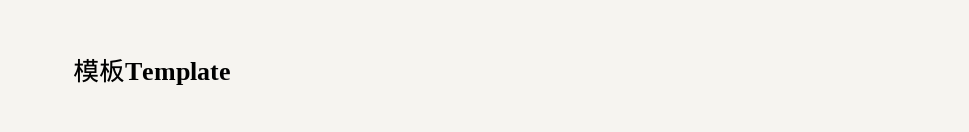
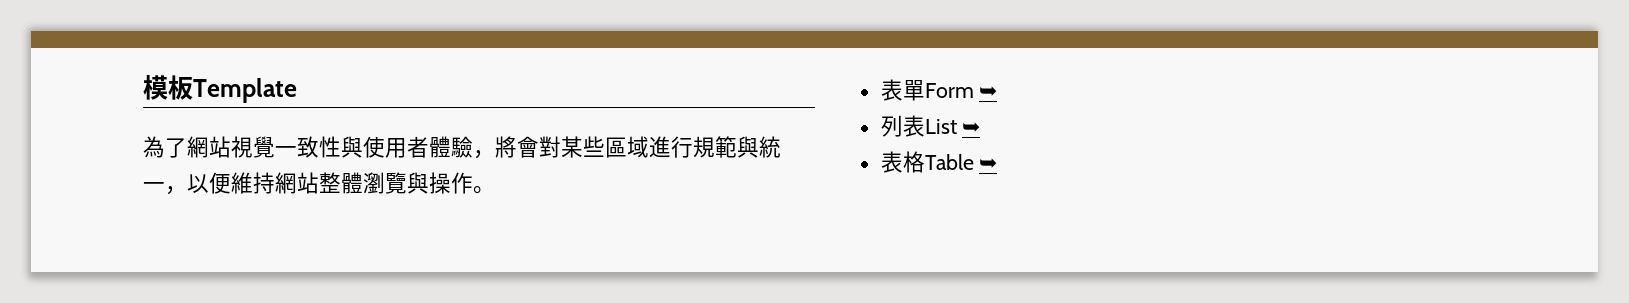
+ 為了網站視覺一致性與使用者體驗，將會對某些區域進行規範與統一，以便維持網站整體瀏覽與操作。
+ 表單Form ➥
+ 列表List ➥
+ 表格Table ➥

